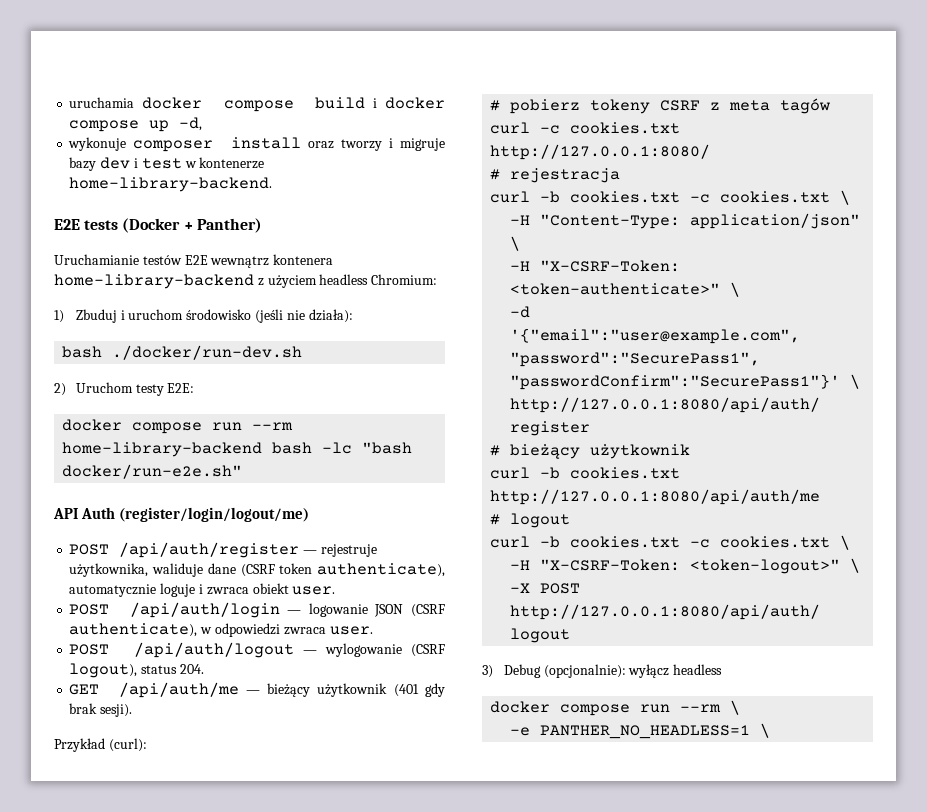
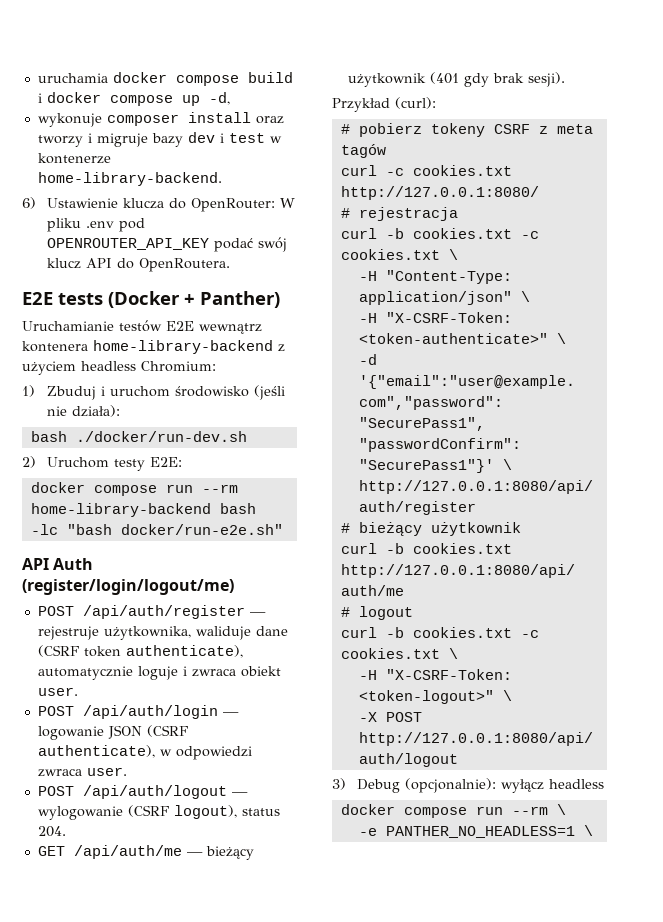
+ 6) Ustawienie klucza do OpenRouter: W pliku .env pod OPENROUTER_API_KEY podać swój klucz API do OpenRoutera.

